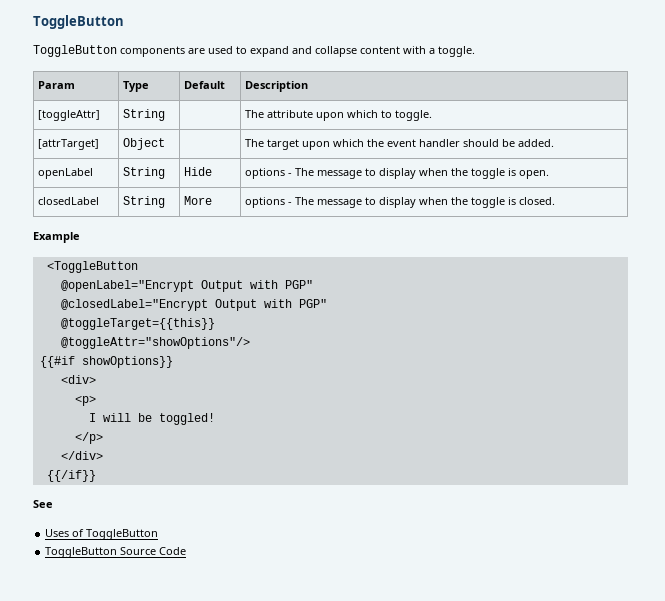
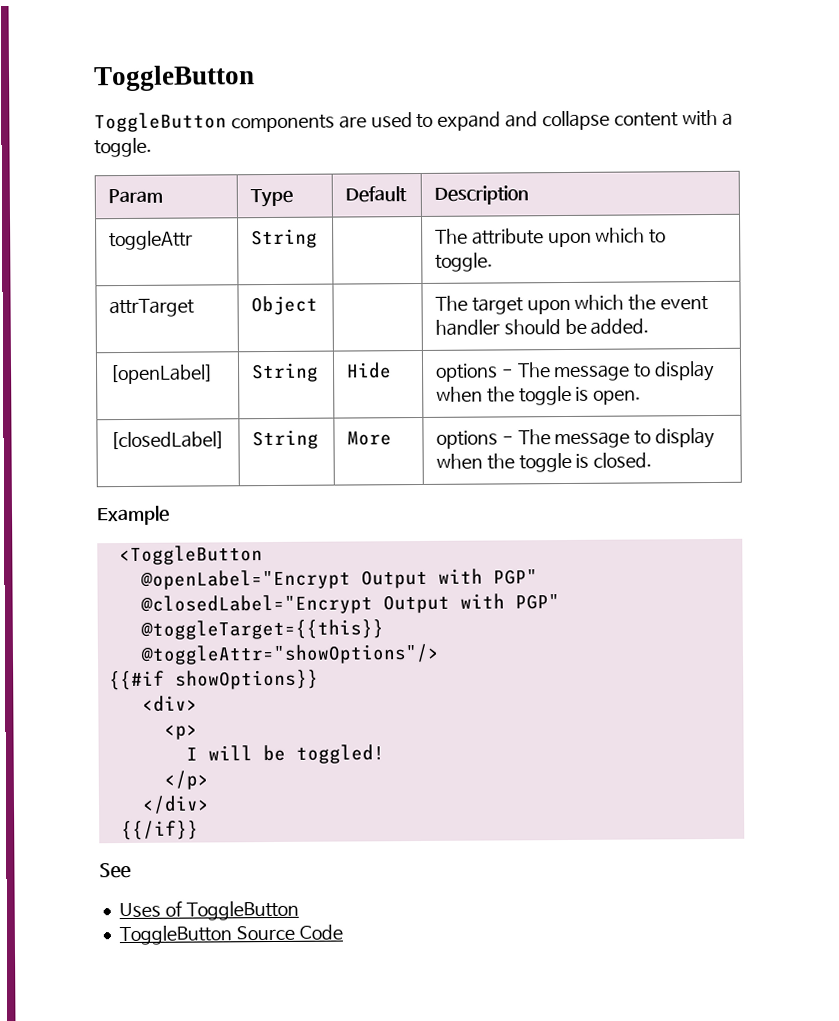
- [toggleAttr] | String | | The attribute upon which to toggle.
+ toggleAttr | String | | The attribute upon which to toggle.
- [attrTarget] | Object | | The target upon which the event handler should be added.
+ attrTarget | Object | | The target upon which the event handler should be added.
- openLabel | String | Hide | options - The message to display when the toggle is open.
+ [openLabel] | String | Hide | options - The message to display when the toggle is open.
- closedLabel | String | More | options - The message to display when the toggle is closed.
+ [closedLabel] | String | More | options - The message to display when the toggle is closed.

